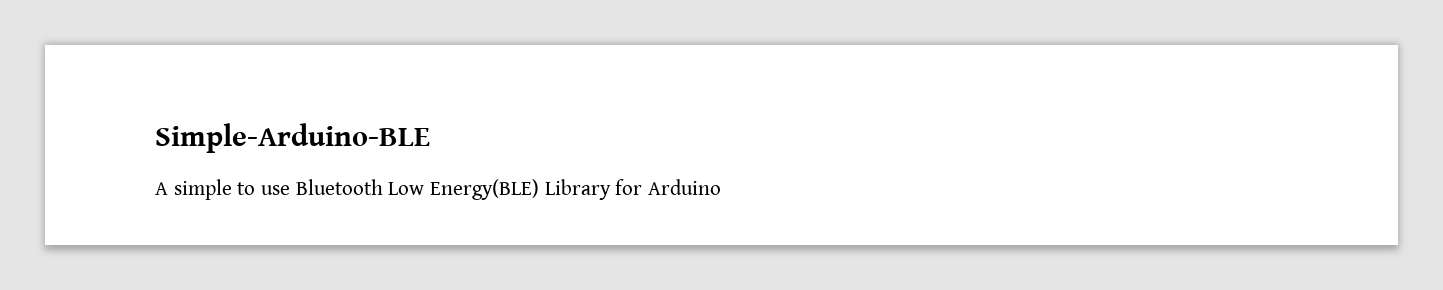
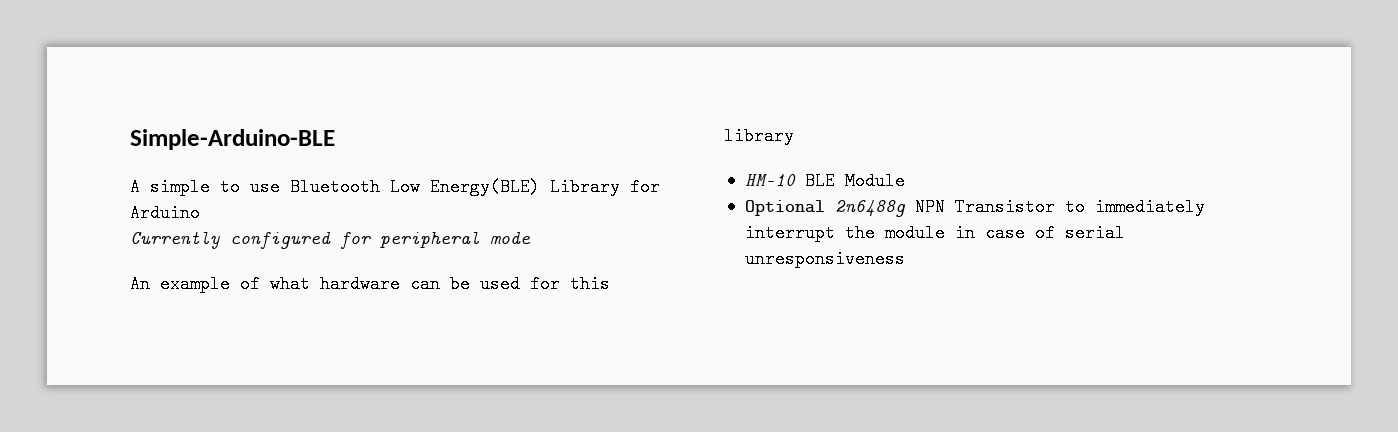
+ Currently configured for peripheral mode
+ An example of what hardware can be used for this library
+ HM-10 BLE Module
+ Optional 2n6488g NPN Transistor to immediately interrupt the module in case of serial unresponsiveness

